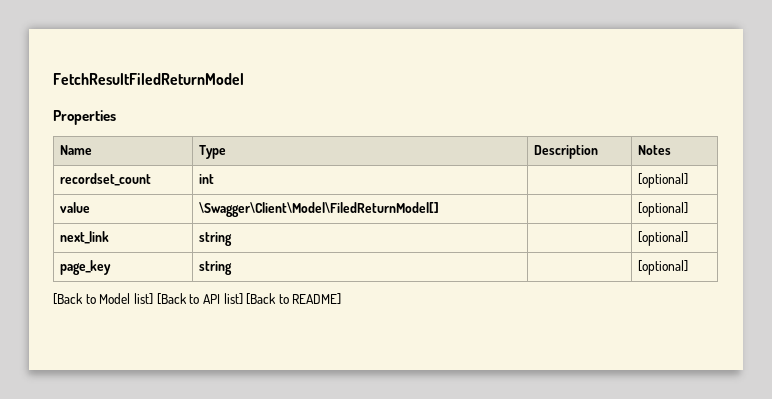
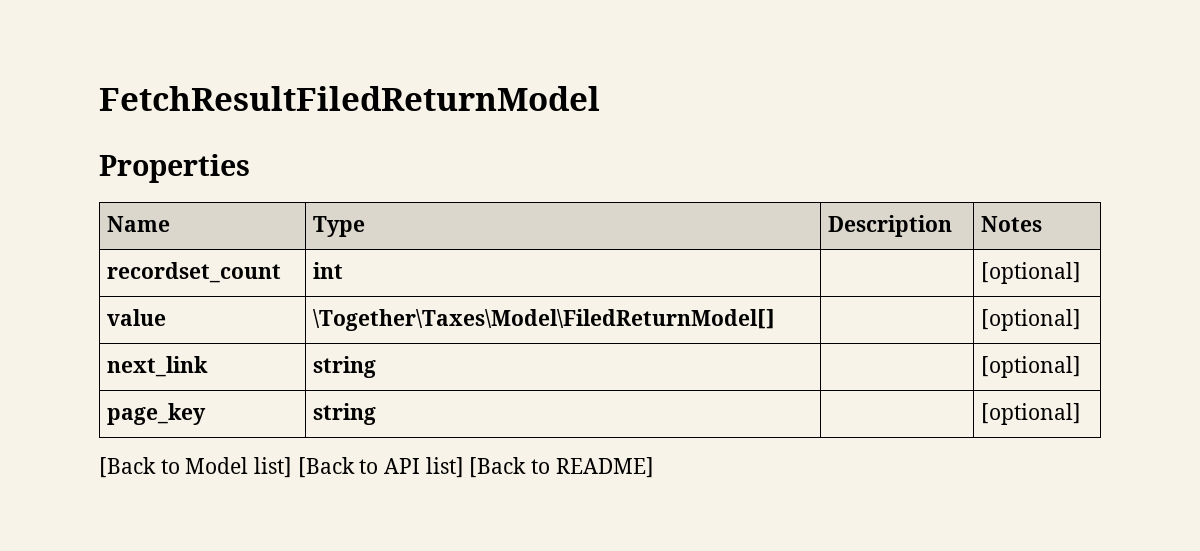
- value | \Swagger\Client\Model\FiledReturnModel[] | | [optional]
+ value | \Together\Taxes\Model\FiledReturnModel[] | | [optional]

